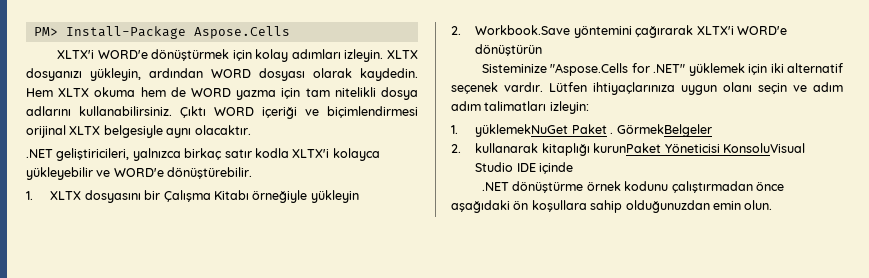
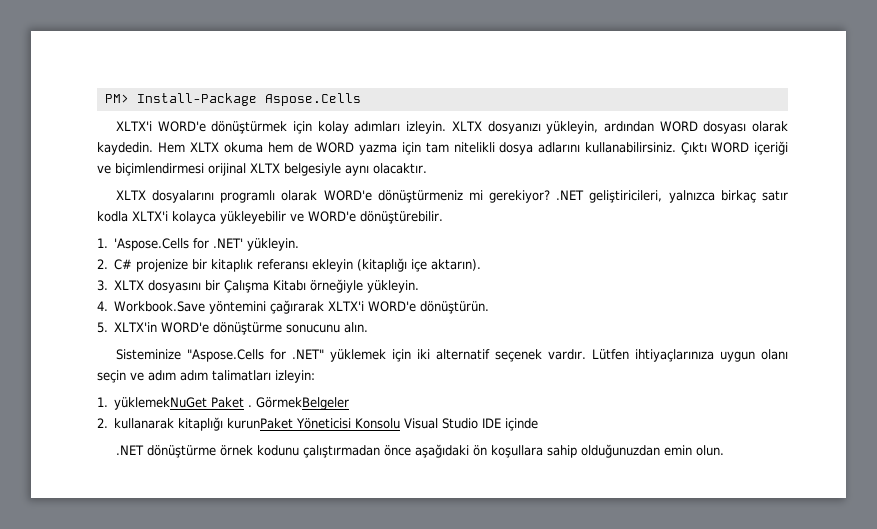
- .NET geliştiricileri, yalnızca birkaç satır kodla XLTX'i kolayca yükleyebilir ve WORD'e dönüştürebilir.
+ XLTX dosyalarını programlı olarak WORD'e dönüştürmeniz mi gerekiyor? .NET geliştiricileri, yalnızca birkaç satır kodla XLTX'i kolayca yükleyebilir ve WORD'e dönüştürebilir.
- 1. XLTX dosyasını bir Çalışma Kitabı örneğiyle yükleyin
- 2. Workbook.Save yöntemini çağırarak XLTX'i WORD'e dönüştürün
+ 1. 'Aspose.Cells for .NET' yükleyin.
+ 2. C# projenize bir kitaplık referansı ekleyin (kitaplığı içe aktarın).
+ 3. XLTX dosyasını bir Çalışma Kitabı örneğiyle yükleyin.
+ 4. Workbook.Save yöntemini çağırarak XLTX'i WORD'e dönüştürün.
+ 5. XLTX'in WORD'e dönüştürme sonucunu alın.
- 2. kullanarak kitaplığı kurunPaket Yöneticisi KonsoluVisual Studio IDE içinde
+ 2. kullanarak kitaplığı kurunPaket Yöneticisi Konsolu Visual Studio IDE içinde

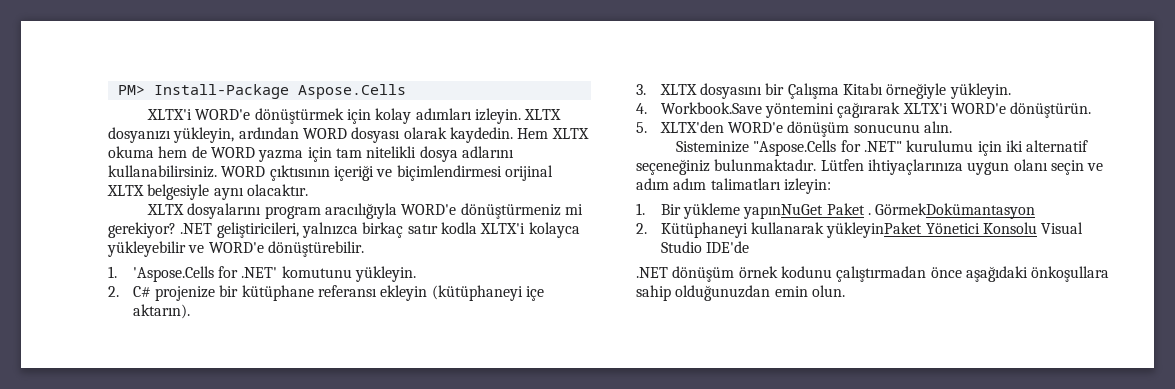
- Çıktı WORD içeriği ve biçimlendirmesi orijinal XLTX belgesiyle aynı olacaktır.
+ WORD çıktısının içeriği ve biçimlendirmesi orijinal XLTX belgesiyle aynı olacaktır.
- XLTX dosyalarını programlı olarak WORD'e dönüştürmeniz mi gerekiyor? .NET geliştiricileri, yalnızca birkaç satır kodla XLTX'i kolayca yükleyebilir ve WORD'e dönüştürebilir.
+ XLTX dosyalarını program aracılığıyla WORD'e dönüştürmeniz mi gerekiyor? .NET geliştiricileri, yalnızca birkaç satır kodla XLTX'i kolayca yükleyebilir ve WORD'e dönüştürebilir.
- 1. 'Aspose.Cells for .NET' yükleyin.
+ 1. 'Aspose.Cells for .NET' komutunu yükleyin.
- 2. C# projenize bir kitaplık referansı ekleyin (kitaplığı içe aktarın).
+ 2. C# projenize bir kütüphane referansı ekleyin (kütüphaneyi içe aktarın).
- 5. XLTX'in WORD'e dönüştürme sonucunu alın.
+ 5. XLTX'den WORD'e dönüşüm sonucunu alın.
- Sisteminize "Aspose.Cells for .NET" yüklemek için iki alternatif seçenek vardır.
+ Sisteminize "Aspose.Cells for .NET" kurulumu için iki alternatif seçeneğiniz bulunmaktadır.
- 1. yüklemekNuGet Paket .
+ 1. Bir yükleme yapınNuGet Paket .
- GörmekBelgeler
- 2. kullanarak kitaplığı kurunPaket Yöneticisi Konsolu Visual Studio IDE içinde
- .NET dönüştürme örnek kodunu çalıştırmadan önce aşağıdaki ön koşullara sahip olduğunuzdan emin olun.
+ GörmekDokümantasyon
+ 2. Kütüphaneyi kullanarak yükleyinPaket Yönetici Konsolu Visual Studio IDE'de
+ .NET dönüşüm örnek kodunu çalıştırmadan önce aşağıdaki önkoşullara sahip olduğunuzdan emin olun.

